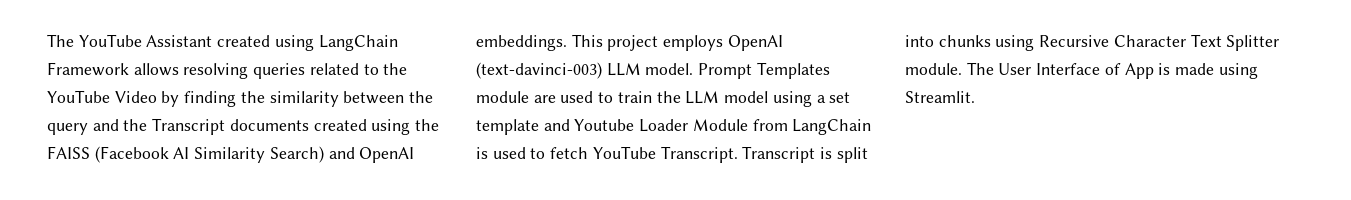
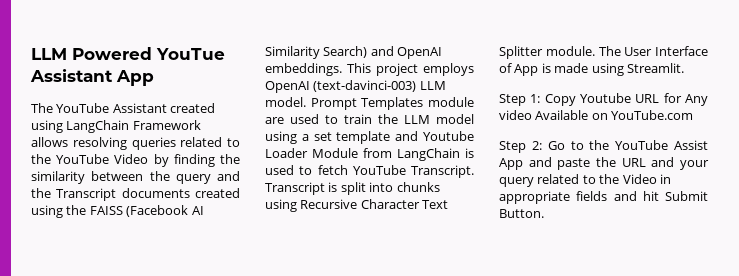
+ LLM Powered YouTue Assistant App
+ Step 1: Copy Youtube URL for Any video Available on YouTube.com
+ Step 2: Go to the YouTube Assist App and paste the URL and your query related to the Video in appropriate fields and hit Submit Button.

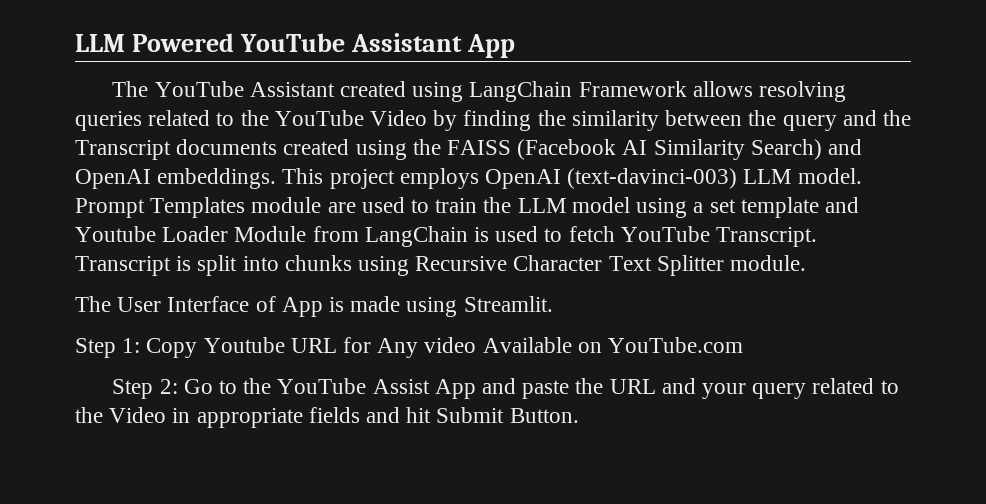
- LLM Powered YouTue Assistant App
+ LLM Powered YouTube Assistant App
- Transcript is split into chunks using Recursive Character Text Splitter module. The User Interface of App is made using Streamlit.
+ Transcript is split into chunks using Recursive Character Text Splitter module.
+ The User Interface of App is made using Streamlit.

